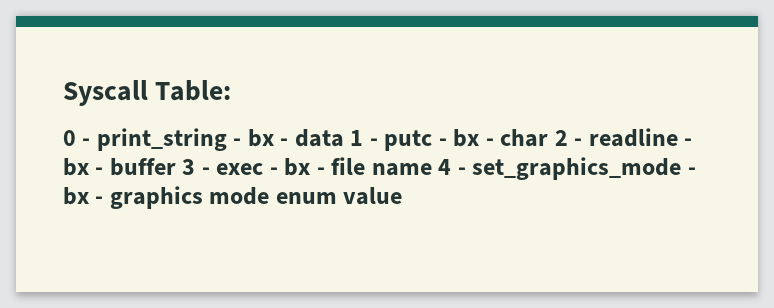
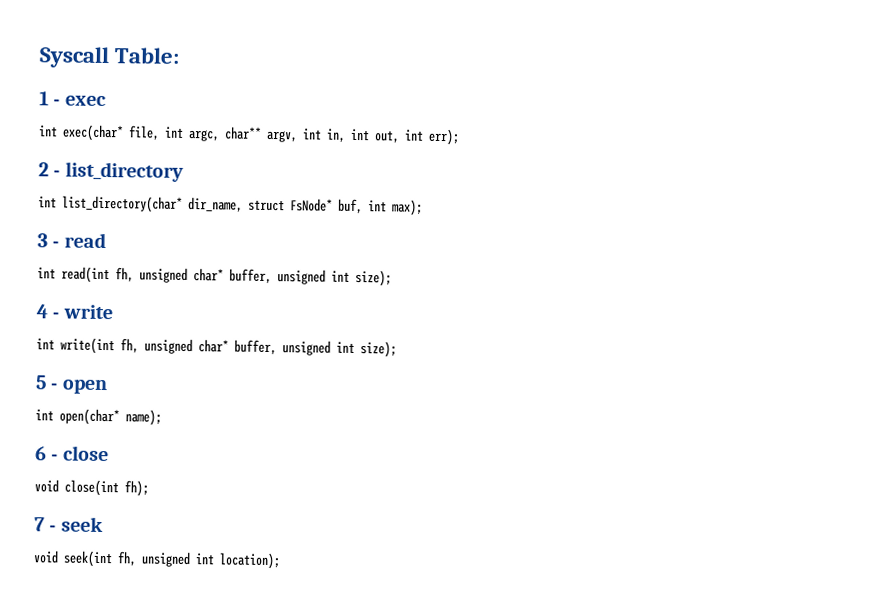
- 0 - print_string - bx - data 1 - putc - bx - char 2 - readline - bx - buffer 3 - exec - bx - file name 4 - set_graphics_mode - bx - graphics mode enum value
+ 1 - exec
+ int exec(char* file, int argc, char** argv, int in, int out, int err);
+ 2 - list_directory
+ int list_directory(char* dir_name, struct FsNode* buf, int max);
+ 3 - read
+ int read(int fh, unsigned char* buffer, unsigned int size);
+ 4 - write
+ int write(int fh, unsigned char* buffer, unsigned int size);
+ 5 - open
+ int open(char* name);
+ 6 - close
+ void close(int fh);
+ 7 - seek
+ void seek(int fh, unsigned int location);

